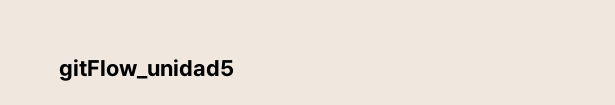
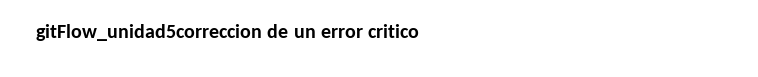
- gitFlow_unidad5
+ gitFlow_unidad5correccion de un error critico

